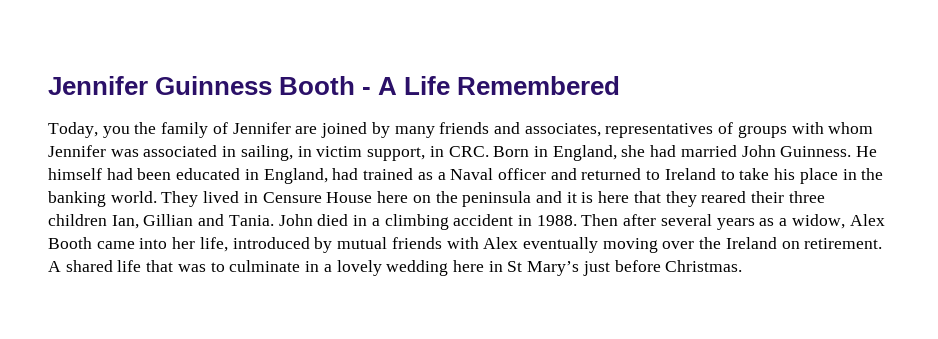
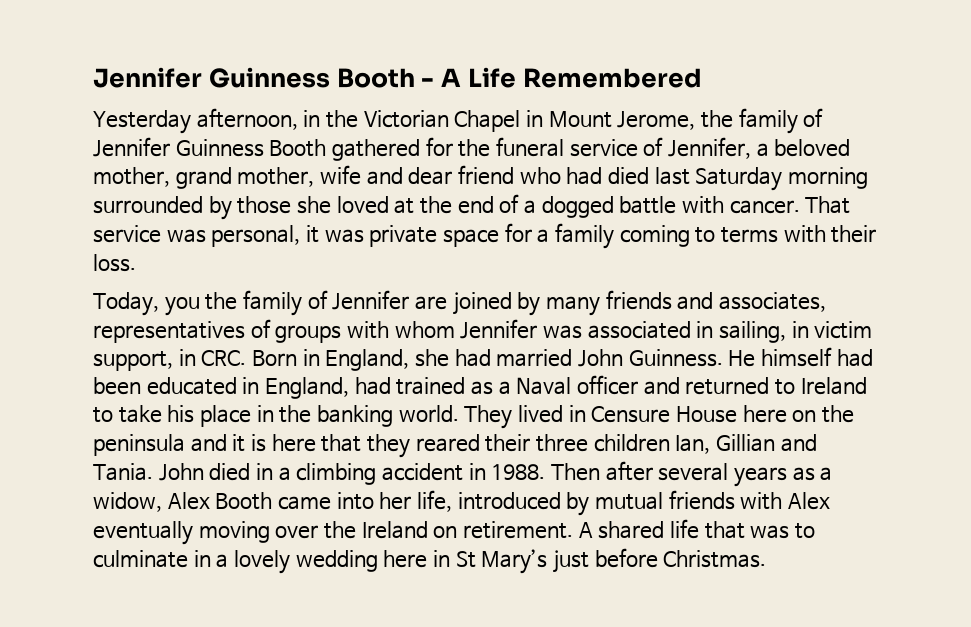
+ Yesterday afternoon, in the Victorian Chapel in Mount Jerome, the family of Jennifer Guinness Booth gathered for the funeral service of Jennifer, a beloved mother, grand mother, wife and dear friend who had died last Saturday morning surrounded by those she loved at the end of a dogged battle with cancer. That service was personal, it was private space for a family coming to terms with their loss.

